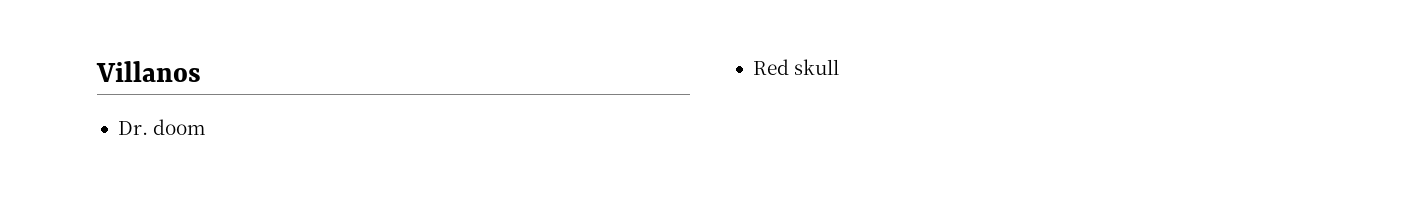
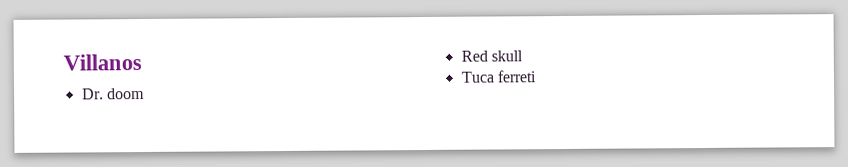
+ Tuca ferreti

